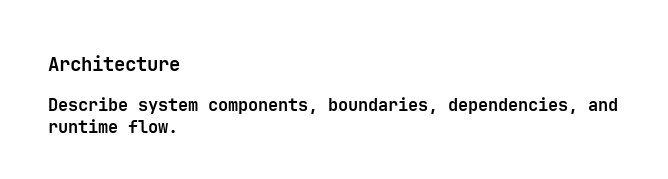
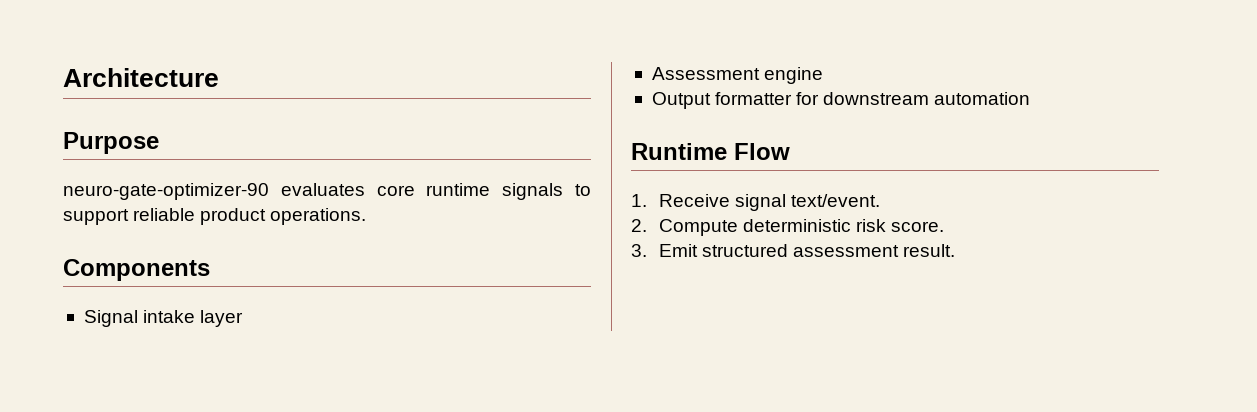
- Describe system components, boundaries, dependencies, and runtime flow.
+ Purpose
+ neuro-gate-optimizer-90 evaluates core runtime signals to support reliable product operations.
+ Components
+ Signal intake layer
+ Assessment engine
+ Output formatter for downstream automation
+ Runtime Flow
+ 1. Receive signal text/event.
+ 2. Compute deterministic risk score.
+ 3. Emit structured assessment result.

